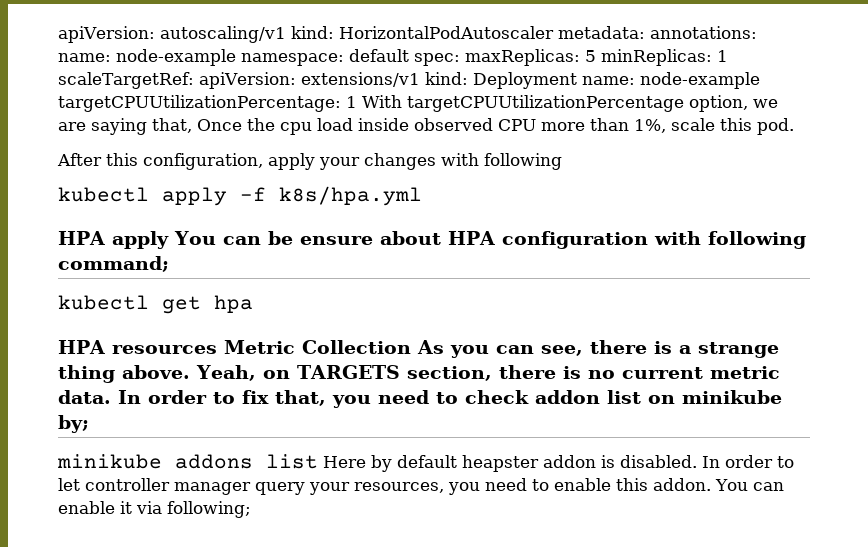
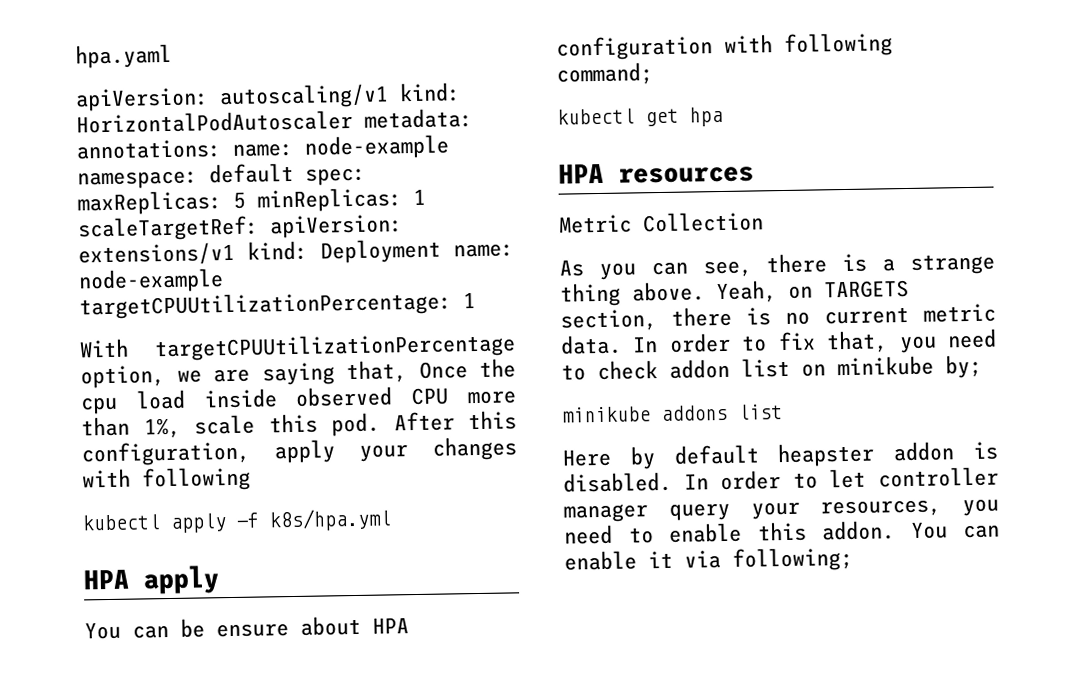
+ hpa.yaml
- apiVersion: autoscaling/v1 kind: HorizontalPodAutoscaler metadata: annotations: name: node-example namespace: default spec: maxReplicas: 5 minReplicas: 1 scaleTargetRef: apiVersion: extensions/v1 kind: Deployment name: node-example targetCPUUtilizationPercentage: 1 With targetCPUUtilizationPercentage option, we are saying that, Once the cpu load inside observed CPU more than 1%, scale this pod.
- After this configuration, apply your changes with following
+ apiVersion: autoscaling/v1 kind: HorizontalPodAutoscaler metadata: annotations: name: node-example namespace: default spec: maxReplicas: 5 minReplicas: 1 scaleTargetRef: apiVersion: extensions/v1 kind: Deployment name: node-example targetCPUUtilizationPercentage: 1
+ With targetCPUUtilizationPercentage option, we are saying that, Once the cpu load inside observed CPU more than 1%, scale this pod. After this configuration, apply your changes with following
- HPA apply You can be ensure about HPA configuration with following command;
+ HPA apply
+ You can be ensure about HPA configuration with following command;
- HPA resources Metric Collection As you can see, there is a strange thing above.
+ HPA resources
+ Metric Collection
+ As you can see, there is a strange thing above.
- minikube addons list Here by default heapster addon is disabled.
+ minikube addons list
+ Here by default heapster addon is disabled.

